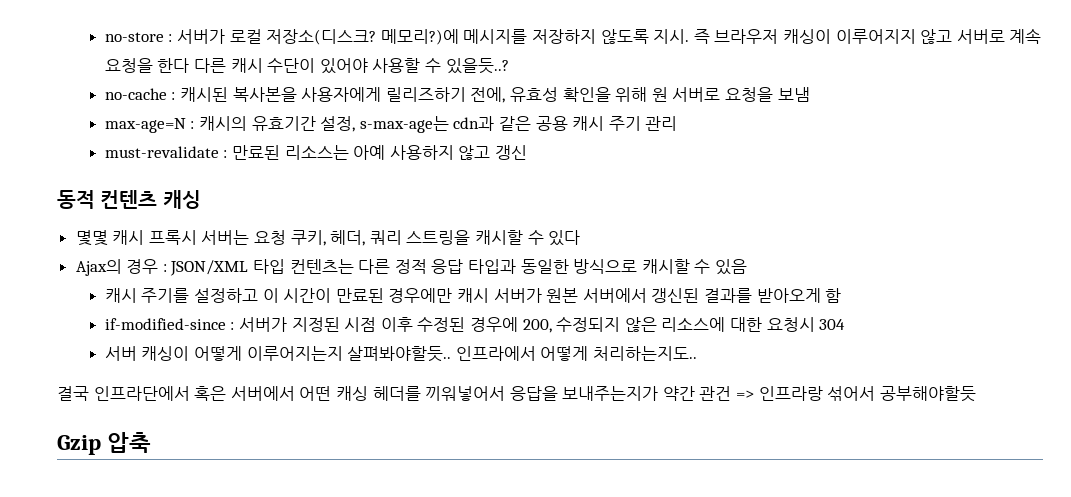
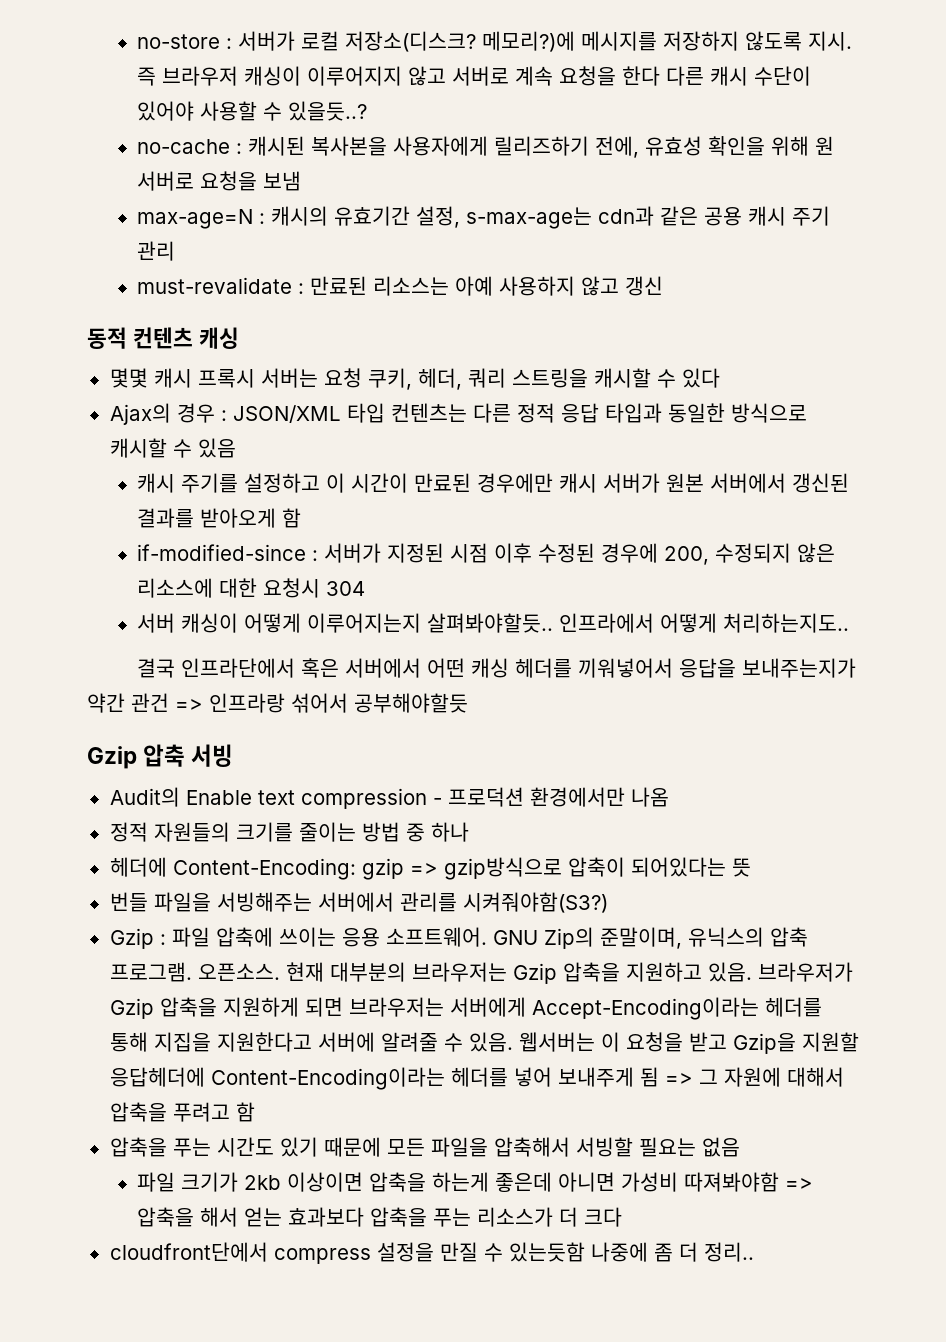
- Gzip 압축
+ Gzip 압축 서빙
+ Audit의 Enable text compression - 프로덕션 환경에서만 나옴
+ 정적 자원들의 크기를 줄이는 방법 중 하나
+ 헤더에 Content-Encoding: gzip => gzip방식으로 압축이 되어있다는 뜻
+ 번들 파일을 서빙해주는 서버에서 관리를 시켜줘야함(S3?)
+ Gzip : 파일 압축에 쓰이는 응용 소프트웨어. GNU Zip의 준말이며, 유닉스의 압축 프로그램. 오픈소스. 현재 대부분의 브라우저는 Gzip 압축을 지원하고 있음. 브라우저가 Gzip 압축을 지원하게 되면 브라우저는 서버에게 Accept-Encoding이라는 헤더를 통해 지집을 지원한다고 서버에 알려줄 수 있음. 웹서버는 이 요청을 받고 Gzip을 지원할 응답헤더에 Content-Encoding이라는 헤더를 넣어 보내주게 됨 => 그 자원에 대해서 압축을 푸려고 함
+ 압축을 푸는 시간도 있기 때문에 모든 파일을 압축해서 서빙할 필요는 없음
+ 파일 크기가 2kb 이상이면 압축을 하는게 좋은데 아니면 가성비 따져봐야함 => 압축을 해서 얻는 효과보다 압축을 푸는 리소스가 더 크다
+ cloudfront단에서 compress 설정을 만질 수 있는듯함 나중에 좀 더 정리..

